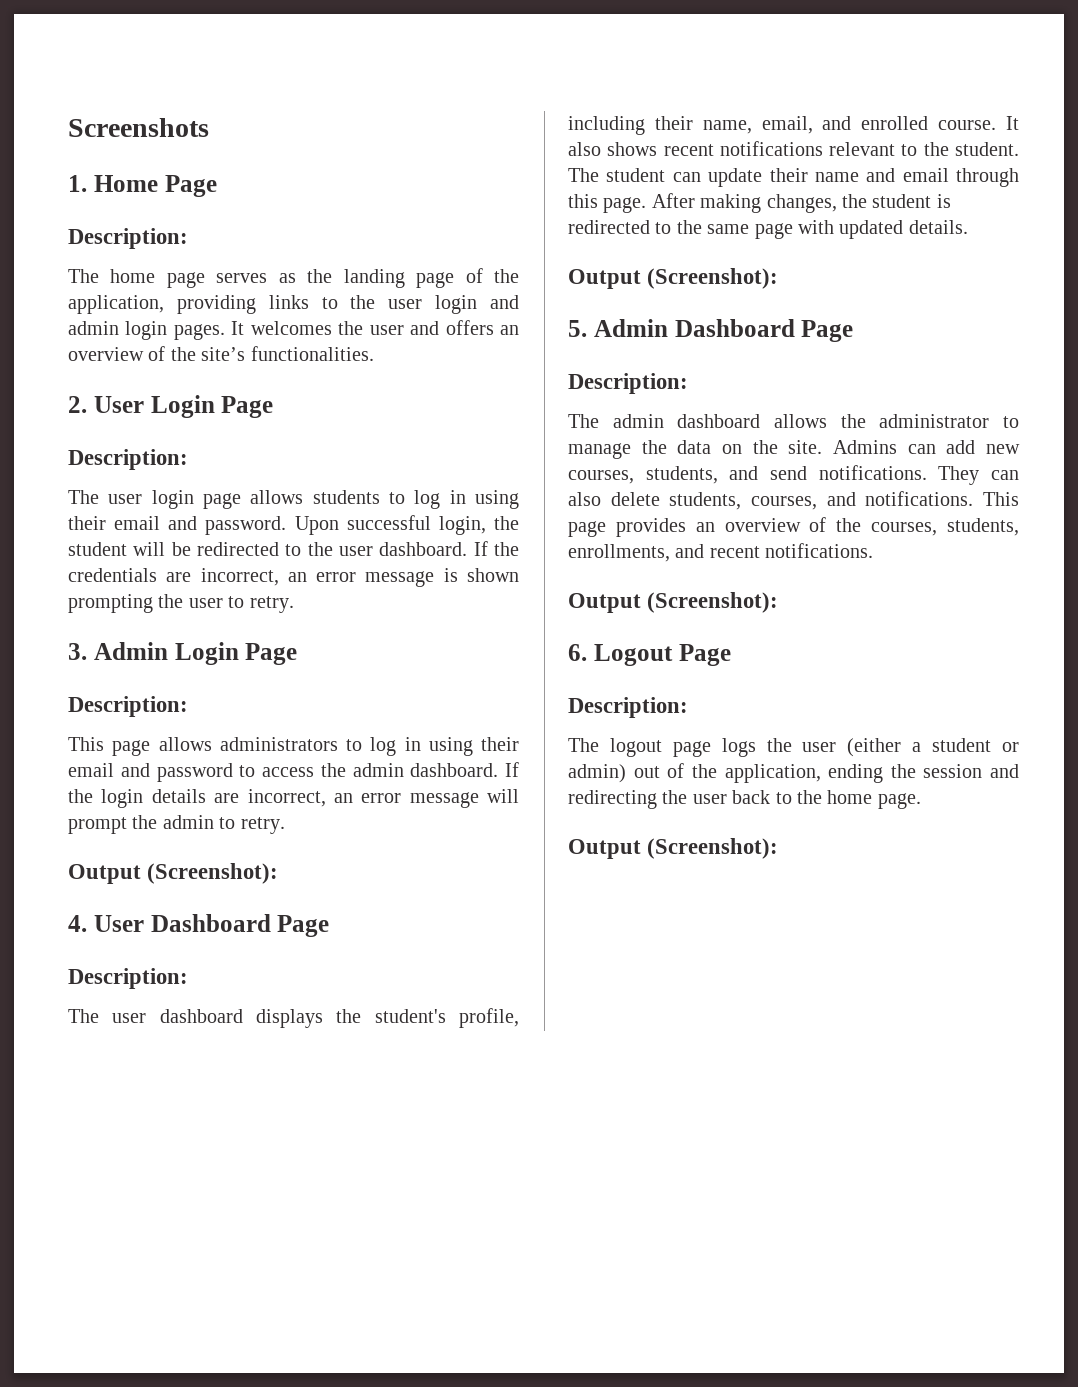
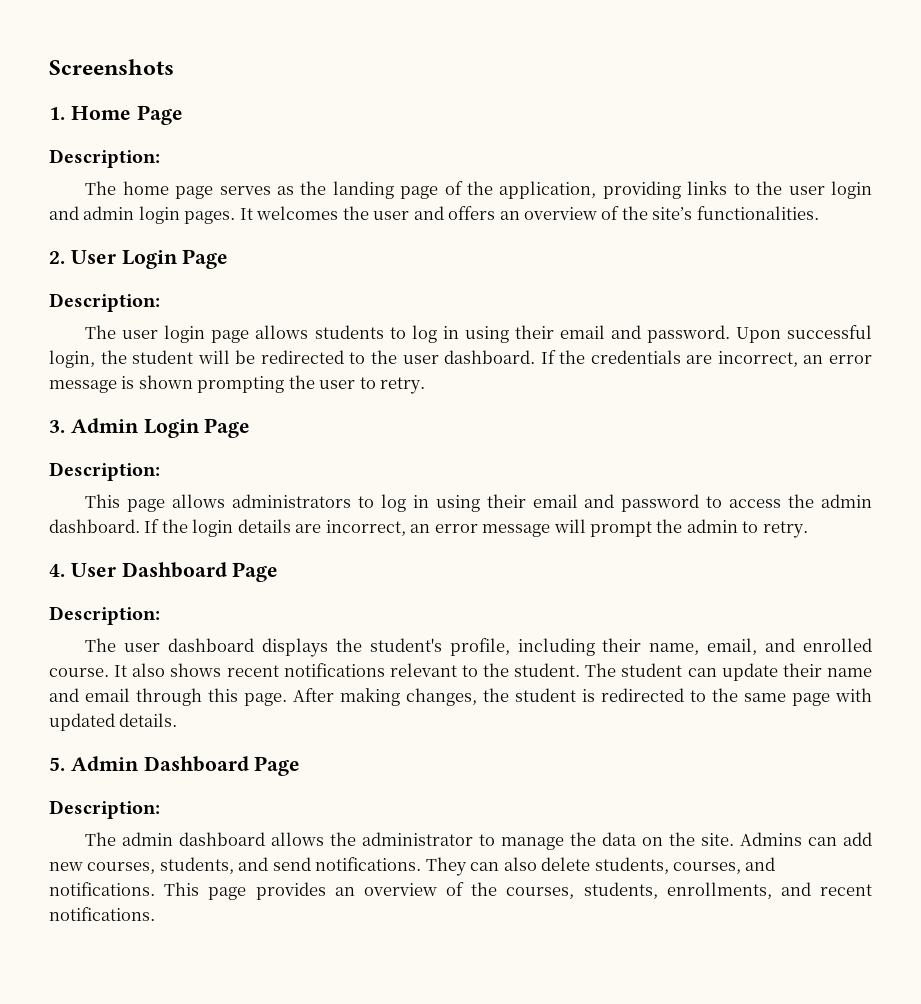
  If the login details are incorrect, an error message will prompt the admin to retry.
- Output (Screenshot):
  After making changes, the student is redirected to the same page with updated details.
- Output (Screenshot):
  This page provides an overview of the courses, students, enrollments, and recent notifications.
- Output (Screenshot):
- 6. Logout Page
- Description:
- The logout page logs the user (either a student or admin) out of the application, ending the session and redirecting the user back to the home page.
- Output (Screenshot):

